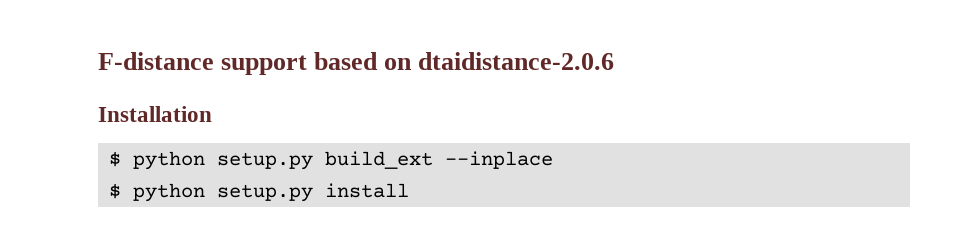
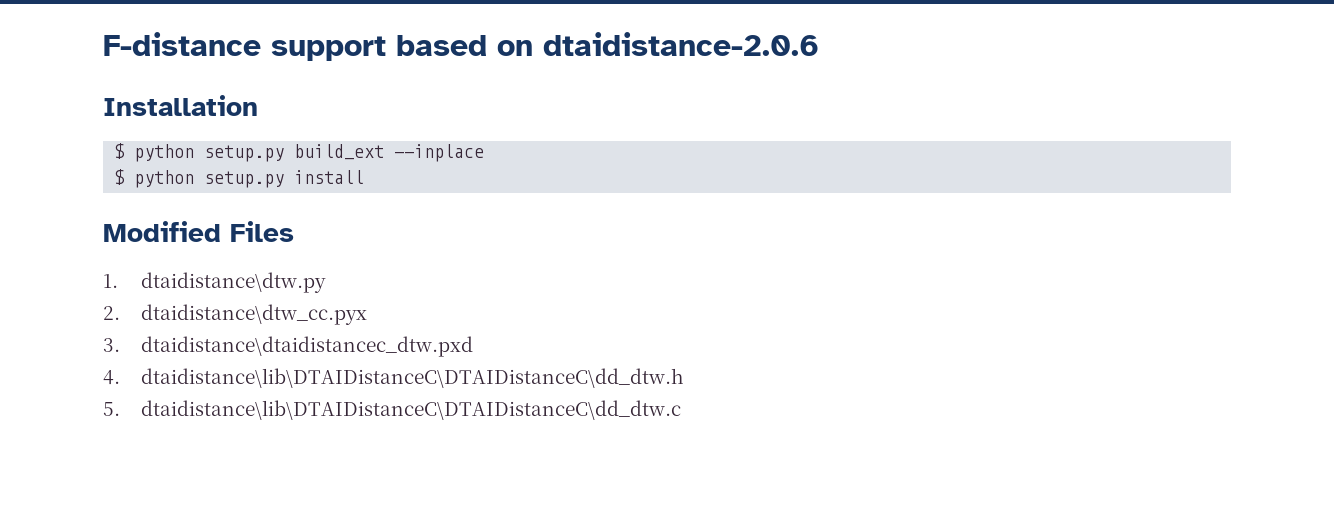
+ Modified Files
+ 1. dtaidistance\dtw.py
+ 2. dtaidistance\dtw_cc.pyx
+ 3. dtaidistance\dtaidistancec_dtw.pxd
+ 4. dtaidistance\lib\DTAIDistanceC\DTAIDistanceC\dd_dtw.h
+ 5. dtaidistance\lib\DTAIDistanceC\DTAIDistanceC\dd_dtw.c

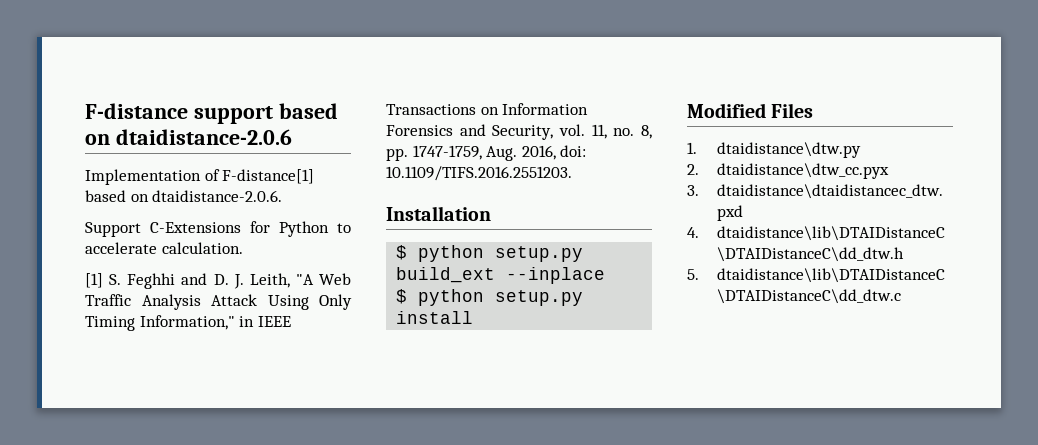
+ Implementation of F-distance[1] based on dtaidistance-2.0.6.
+ Support C-Extensions for Python to accelerate calculation.
+ [1] S. Feghhi and D. J. Leith, "A Web Traffic Analysis Attack Using Only Timing Information," in IEEE Transactions on Information Forensics and Security, vol. 11, no. 8, pp. 1747-1759, Aug. 2016, doi: 10.1109/TIFS.2016.2551203.

